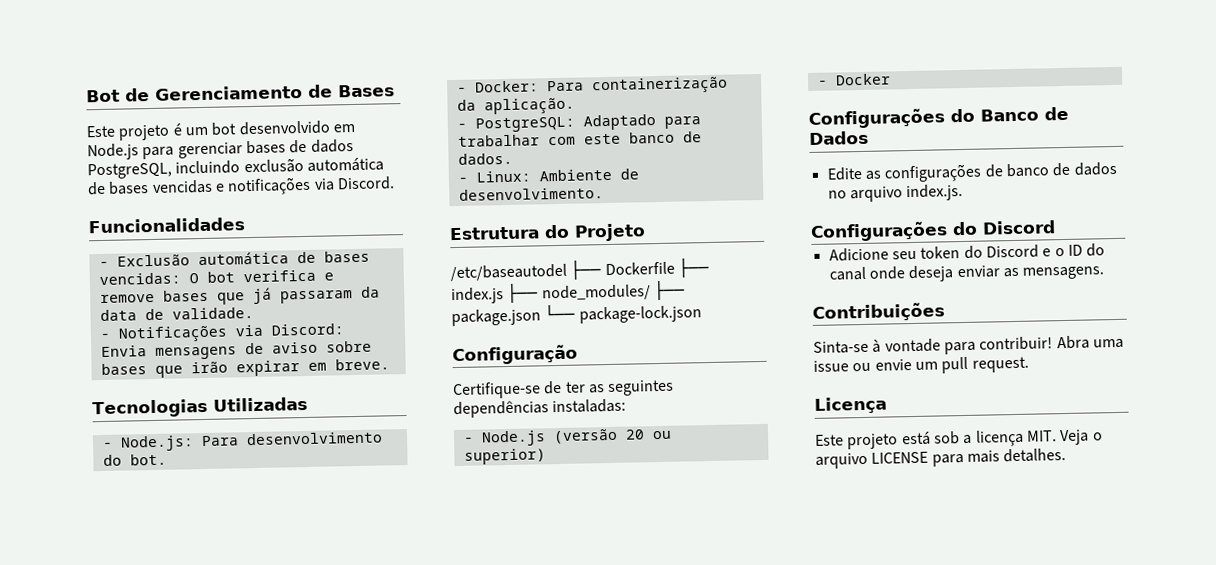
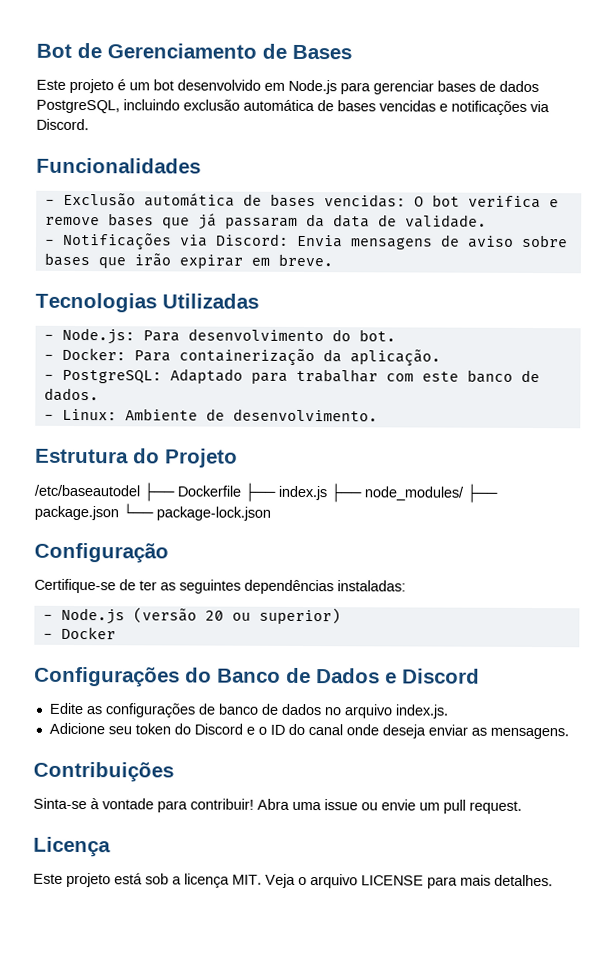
- Configurações do Banco de Dados
+ Configurações do Banco de Dados e Discord
- Configurações do Discord

